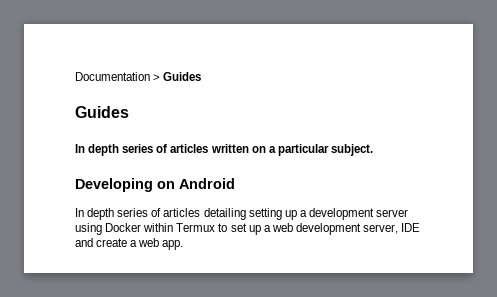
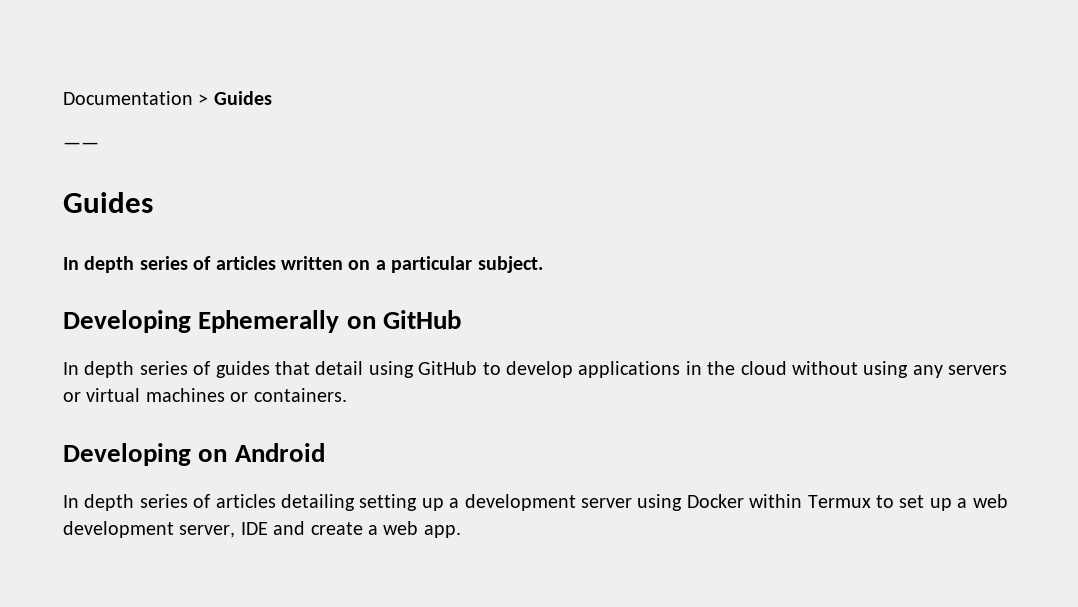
+ ——
+ Developing Ephemerally on GitHub
+ In depth series of guides that detail using GitHub to develop applications in the cloud without using any servers or virtual machines or containers.

